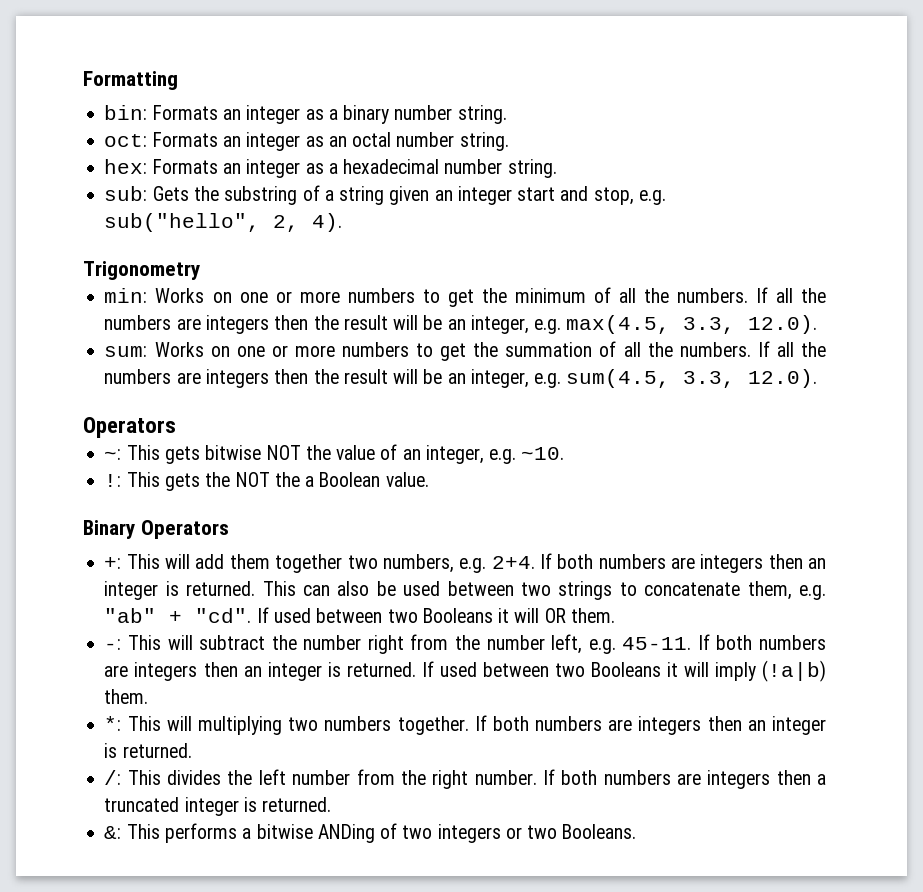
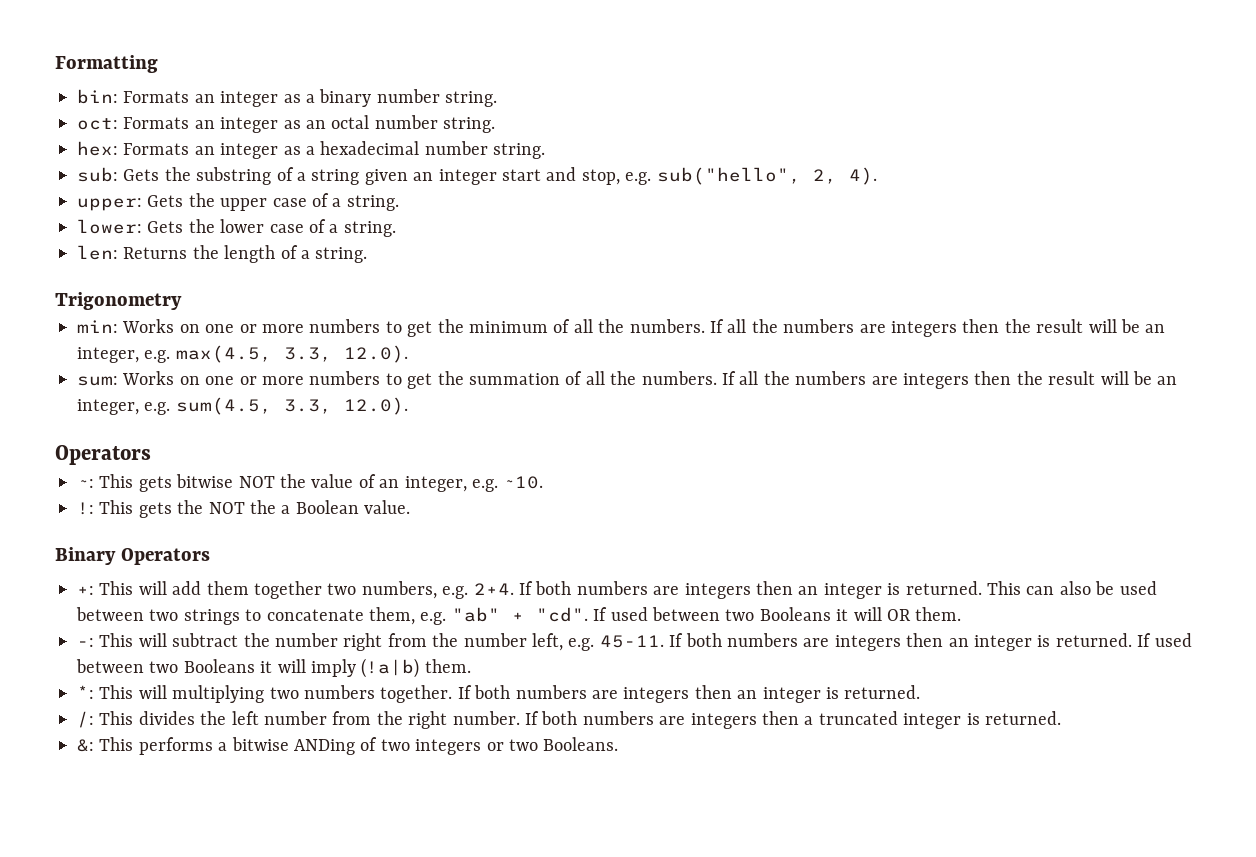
+ upper: Gets the upper case of a string.
+ lower: Gets the lower case of a string.
+ len: Returns the length of a string.

